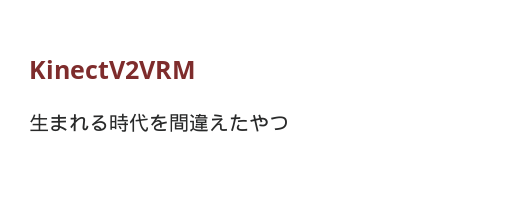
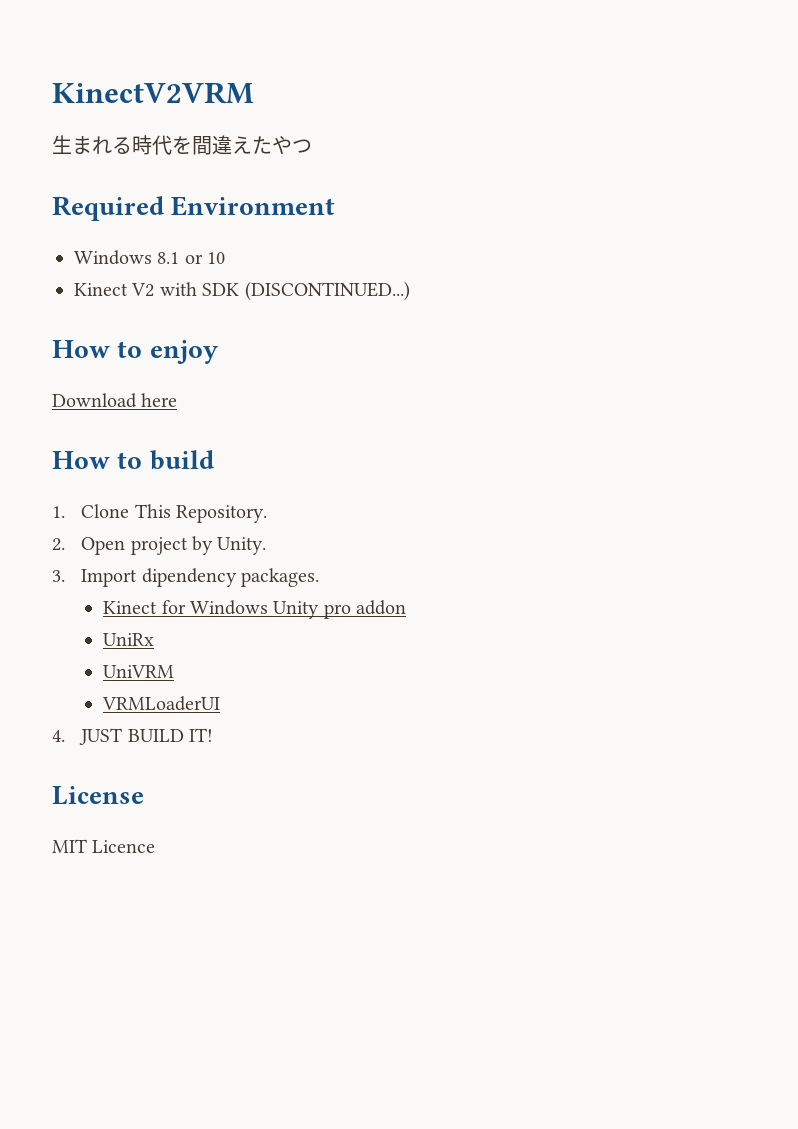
+ Required Environment
+ Windows 8.1 or 10
+ Kinect V2 with SDK (DISCONTINUED...)
+ How to enjoy
+ Download here
+ How to build
+ 1. Clone This Repository.
+ 2. Open project by Unity.
+ 3. Import dipendency packages.
+ Kinect for Windows Unity pro addon
+ UniRx
+ UniVRM
+ VRMLoaderUI
+ 4. JUST BUILD IT!
+ License
+ MIT Licence

